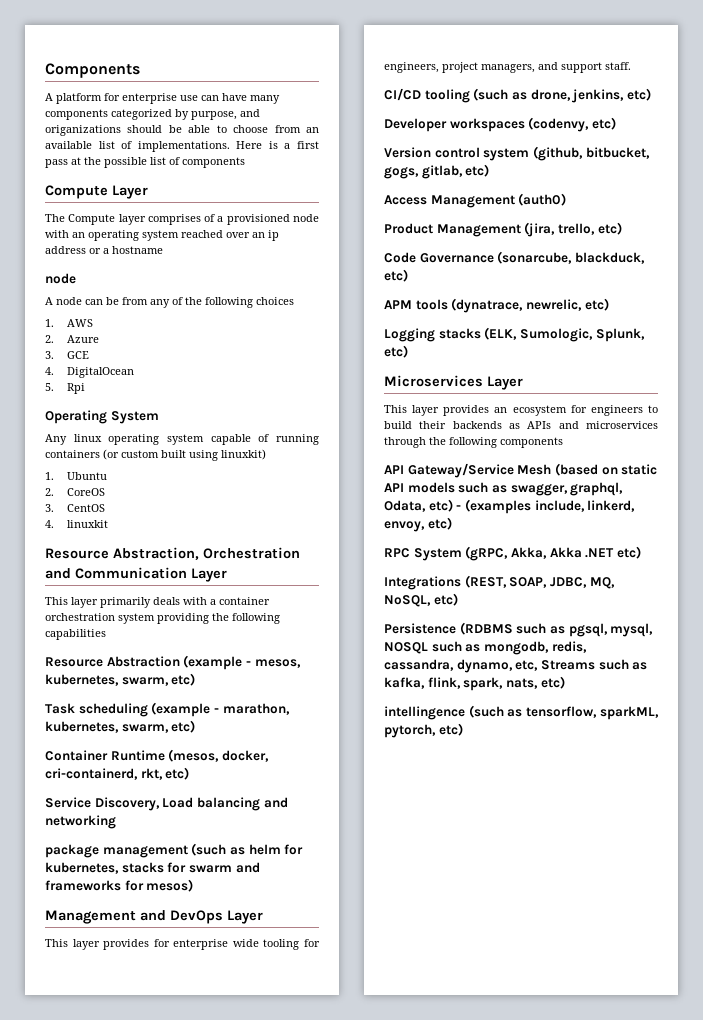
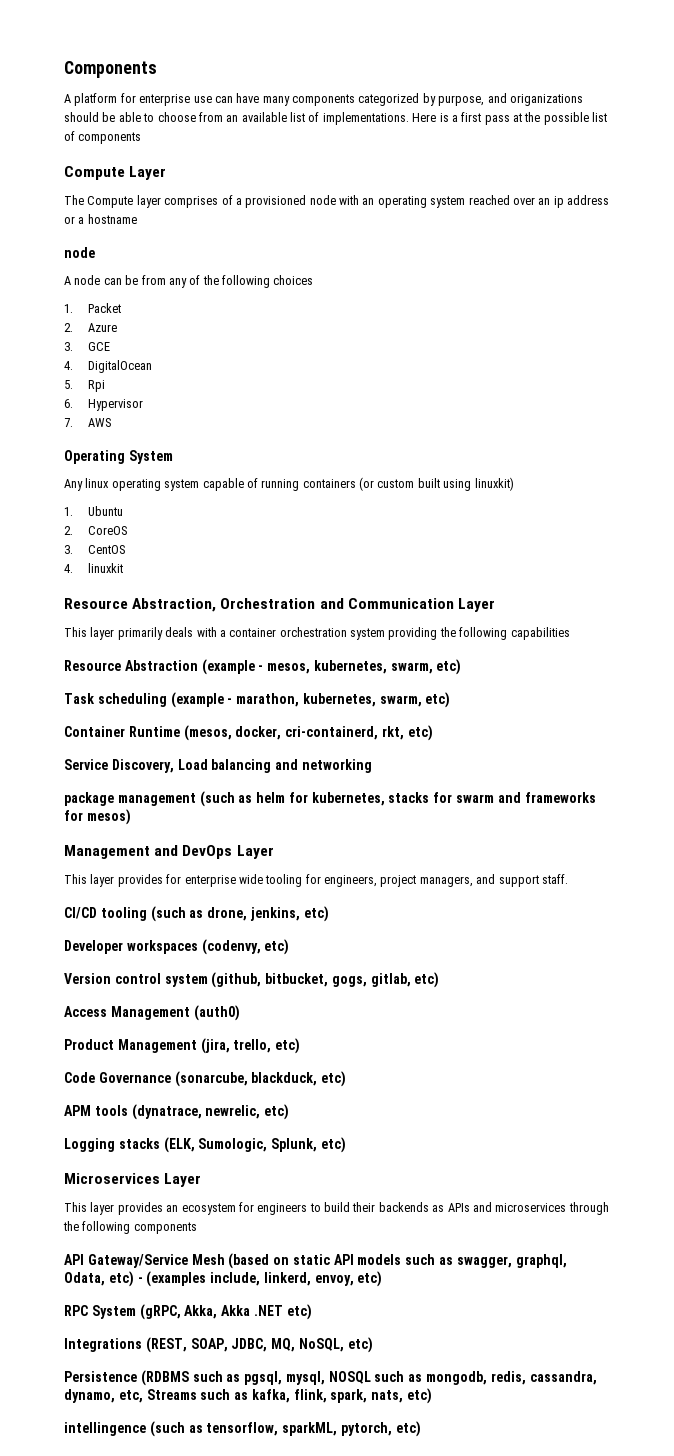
- 1. AWS
+ 1. Packet
+ 6. Hypervisor
+ 7. AWS

